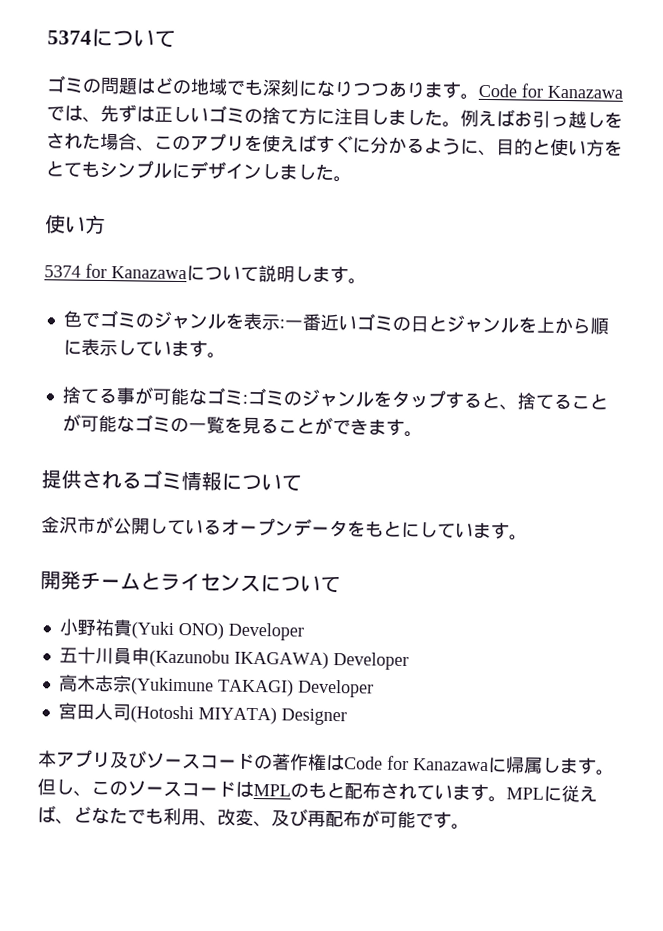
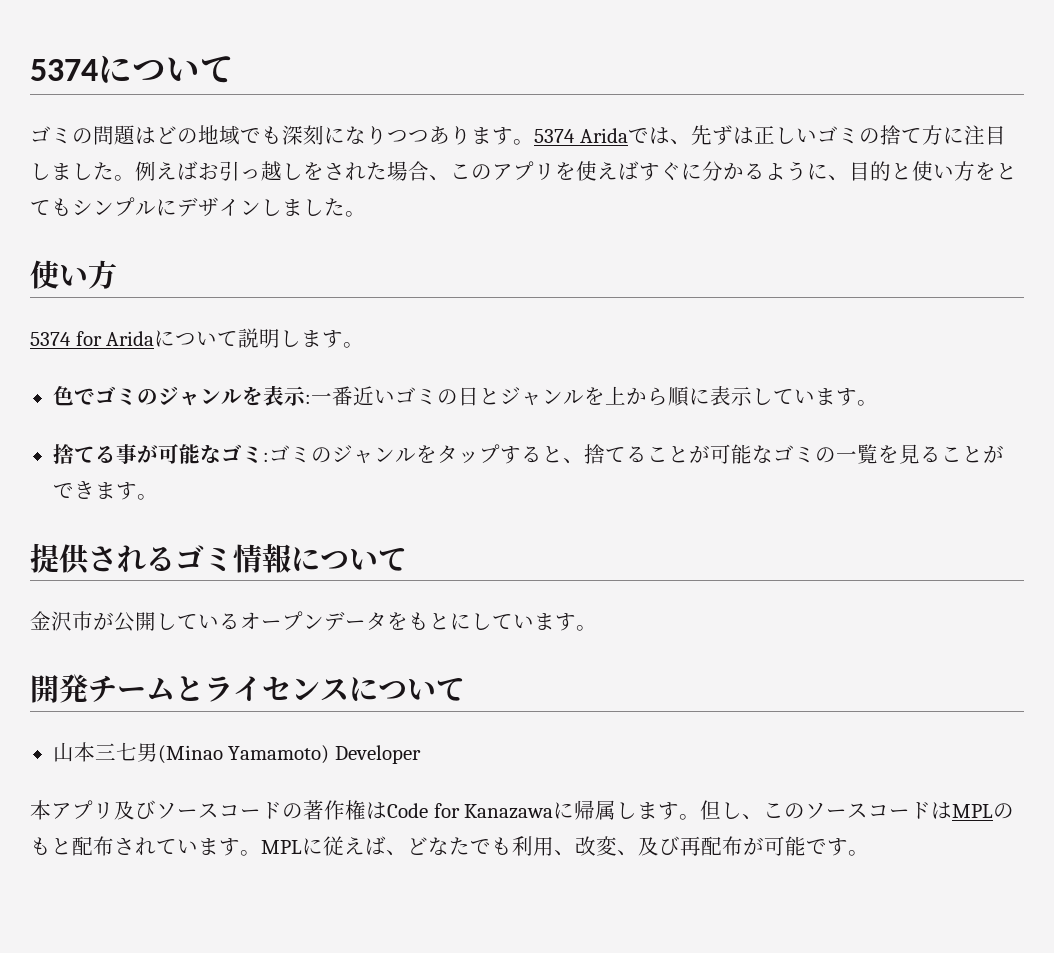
- Code for Kanazawaでは、先ずは正しいゴミの捨て方に注目しました。
+ 5374 Aridaでは、先ずは正しいゴミの捨て方に注目しました。
- 5374 for Kanazawaについて説明します。
+ 5374 for Aridaについて説明します。
- 小野祐貴(Yuki ONO) Developer
- 五十川員申(Kazunobu IKAGAWA) Developer
- 高木志宗(Yukimune TAKAGI) Developer
- 宮田人司(Hotoshi MIYATA) Designer
+ 山本三七男(Minao Yamamoto) Developer

